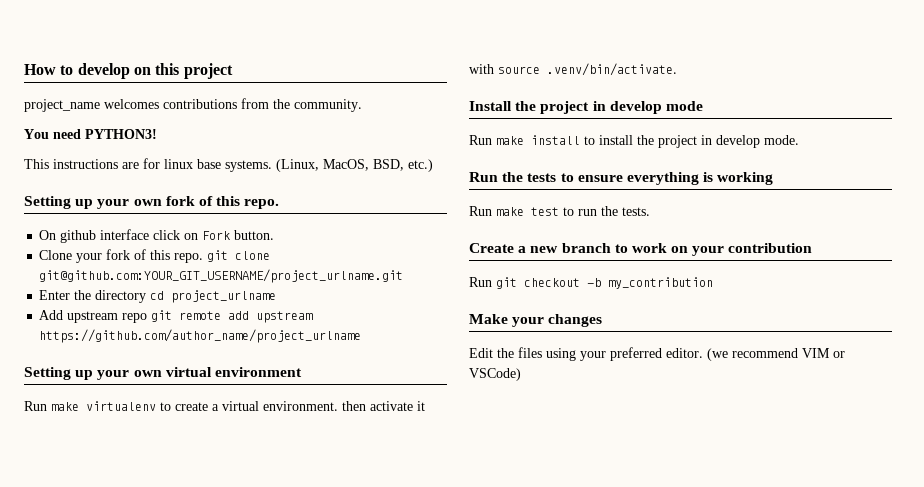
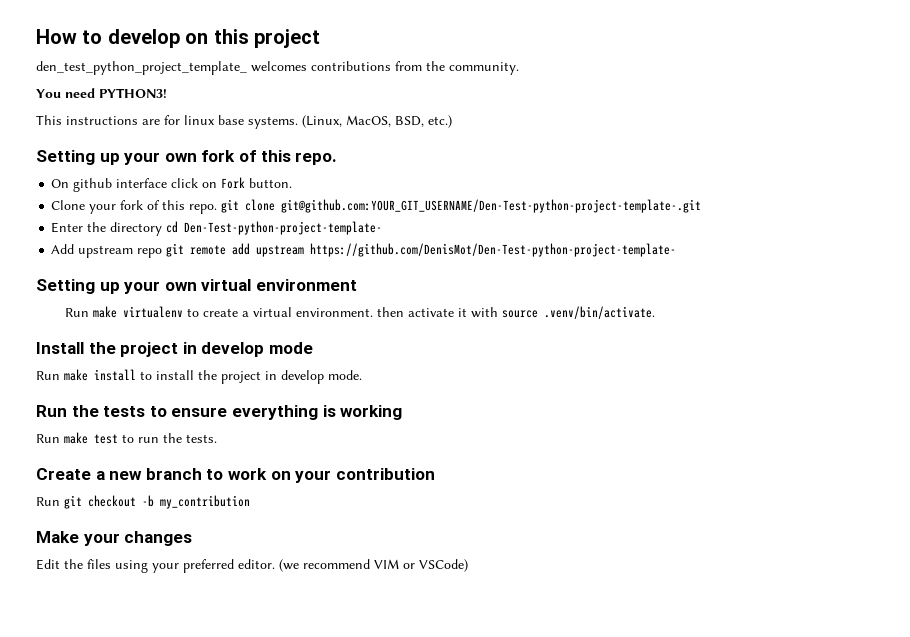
- project_name welcomes contributions from the community.
+ den_test_python_project_template_ welcomes contributions from the community.
- Clone your fork of this repo. git clone git@github.com:YOUR_GIT_USERNAME/project_urlname.git
+ Clone your fork of this repo. git clone git@github.com:YOUR_GIT_USERNAME/Den-Test-python-project-template-.git
- Enter the directory cd project_urlname
+ Enter the directory cd Den-Test-python-project-template-
- Add upstream repo git remote add upstream https://github.com/author_name/project_urlname
+ Add upstream repo git remote add upstream https://github.com/DenisMot/Den-Test-python-project-template-

